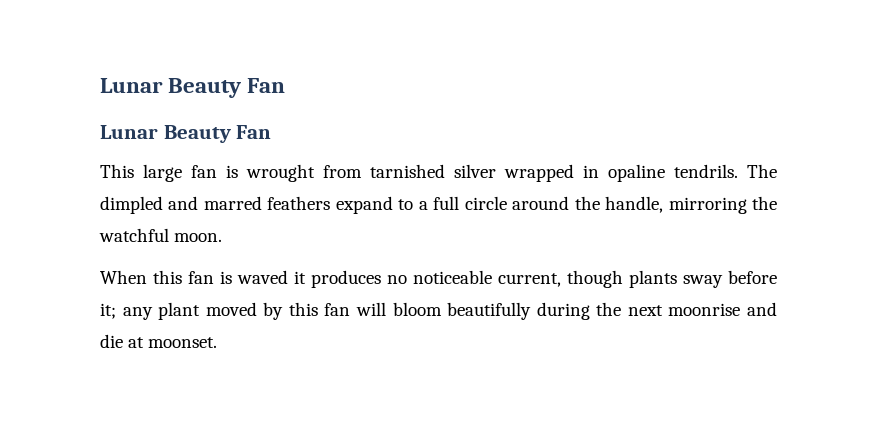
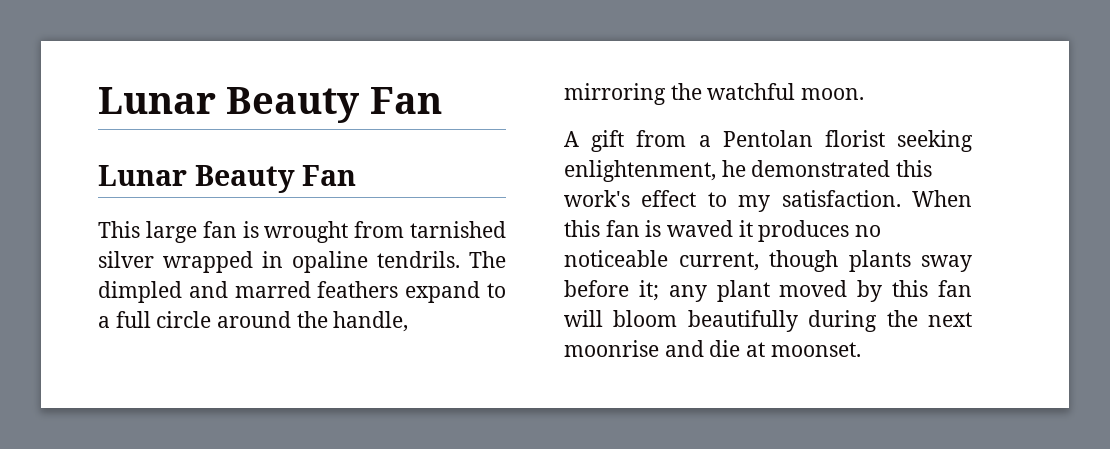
+ A gift from a Pentolan florist seeking enlightenment, he demonstrated this work's effect to my satisfaction.

